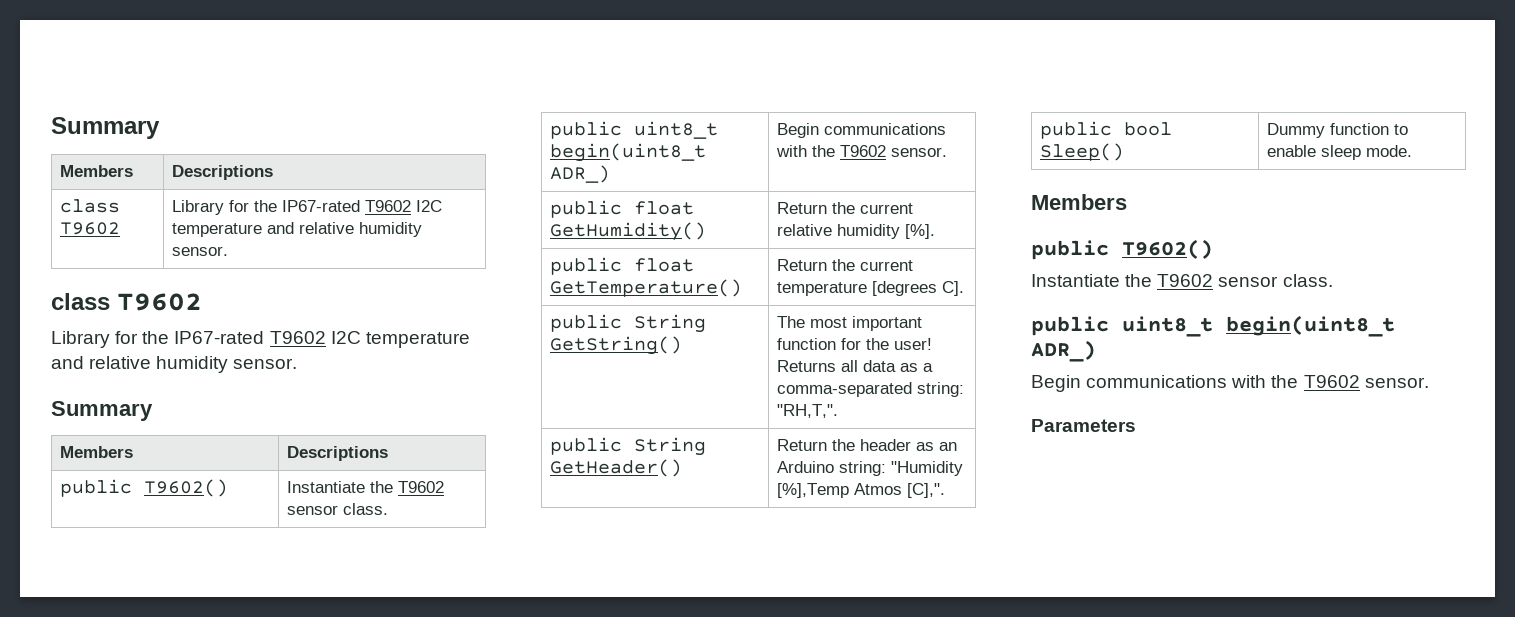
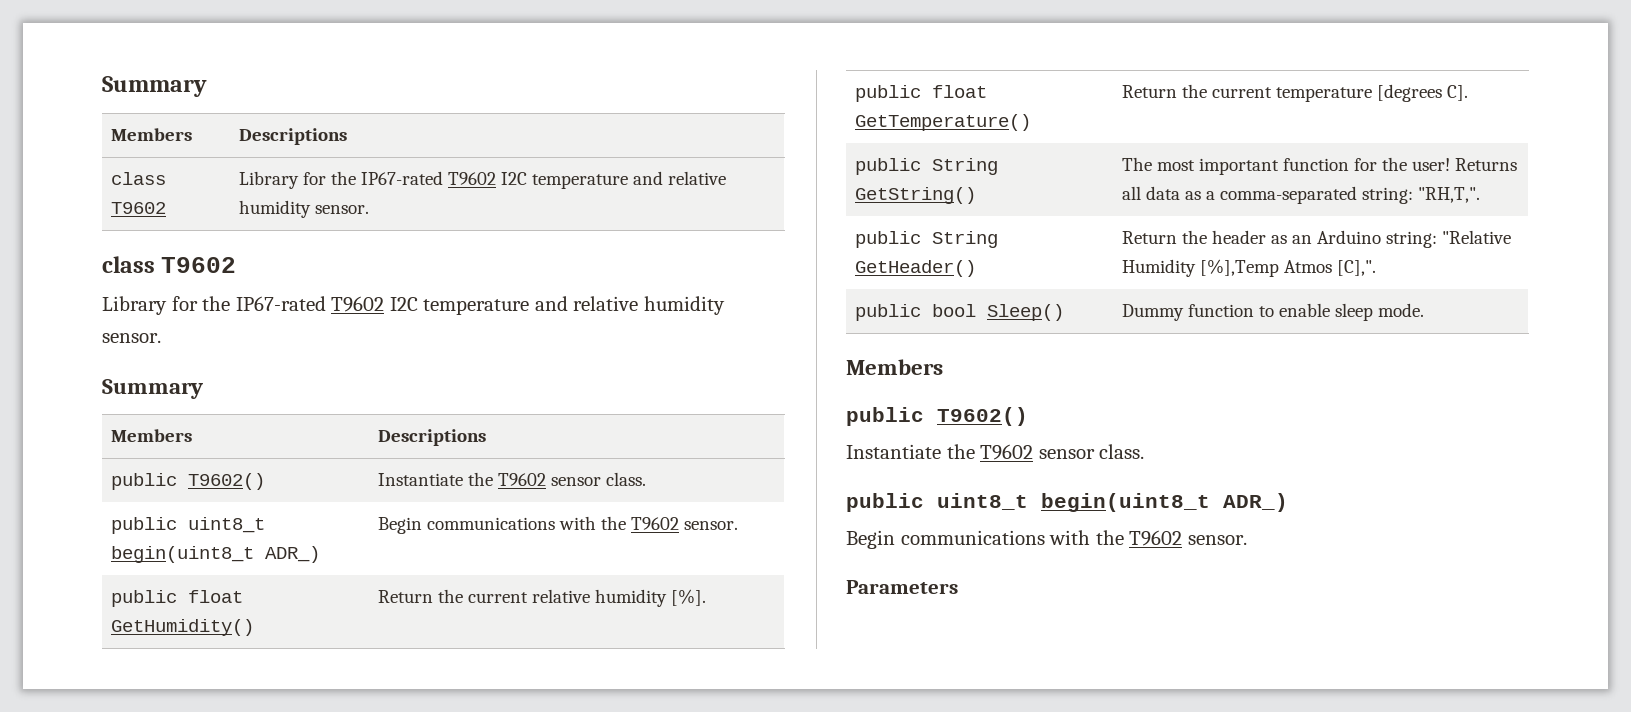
- public String GetHeader() | Return the header as an Arduino string: "Humidity [%],Temp Atmos [C],".
+ public String GetHeader() | Return the header as an Arduino string: "Relative Humidity [%],Temp Atmos [C],".

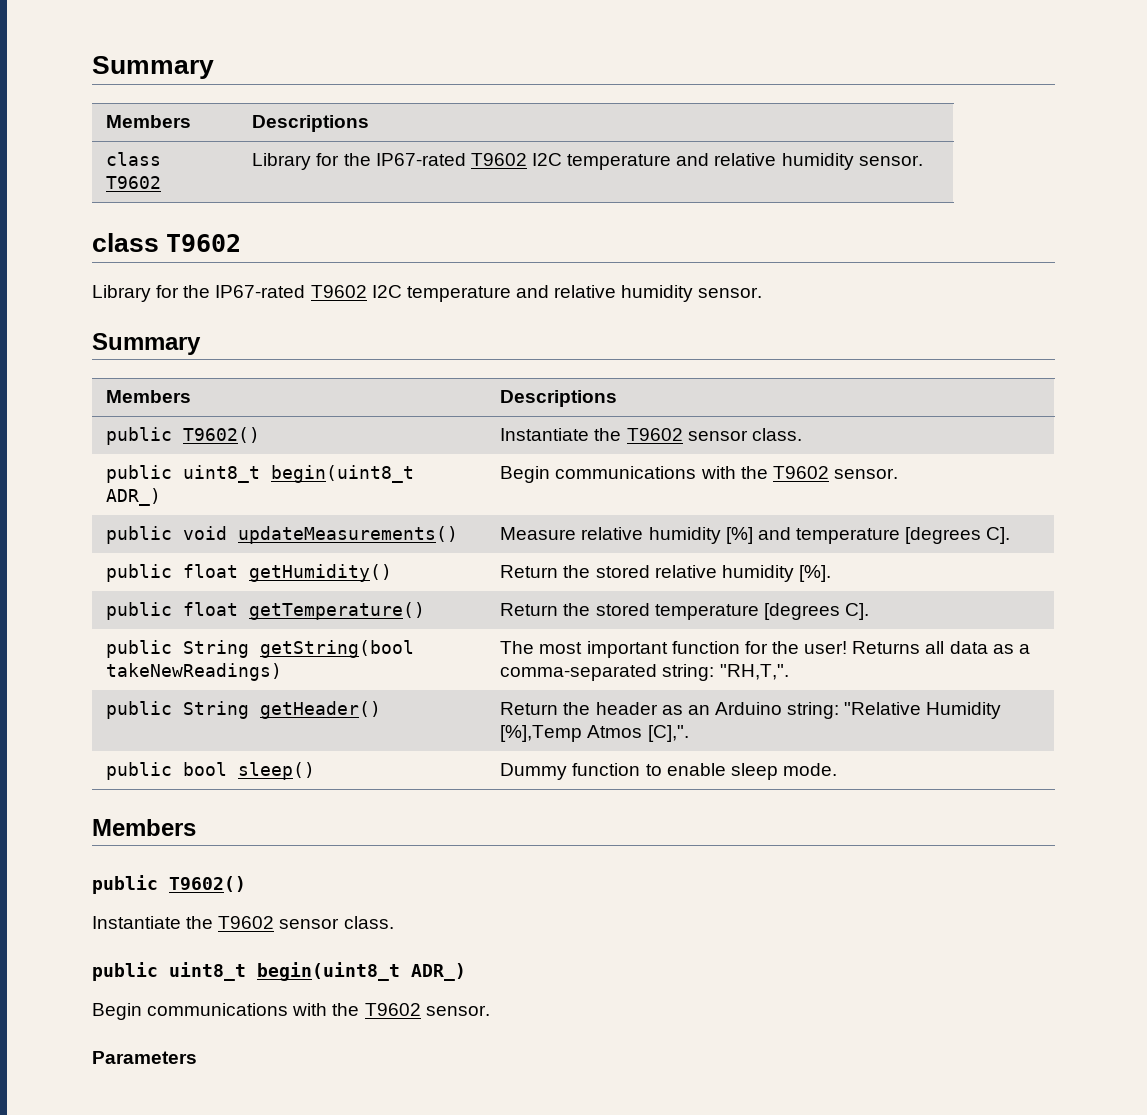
- public float GetHumidity() | Return the current relative humidity [%].
+ public void updateMeasurements() | Measure relative humidity [%] and temperature [degrees C].
+ public float getHumidity() | Return the stored relative humidity [%].
- public float GetTemperature() | Return the current temperature [degrees C].
+ public float getTemperature() | Return the stored temperature [degrees C].
- public String GetString() | The most important function for the user! Returns all data as a comma-separated string: "RH,T,".
+ public String getString(bool takeNewReadings) | The most important function for the user! Returns all data as a comma-separated string: "RH,T,".
- public String GetHeader() | Return the header as an Arduino string: "Relative Humidity [%],Temp Atmos [C],".
+ public String getHeader() | Return the header as an Arduino string: "Relative Humidity [%],Temp Atmos [C],".
- public bool Sleep() | Dummy function to enable sleep mode.
+ public bool sleep() | Dummy function to enable sleep mode.

